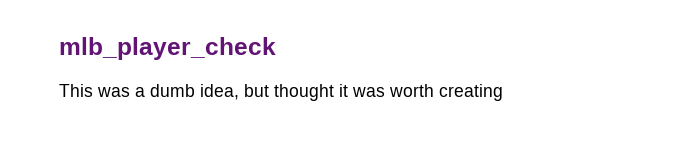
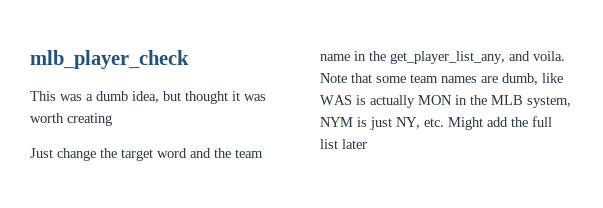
+ Just change the target word and the team name in the get_player_list_any, and voila. Note that some team names are dumb, like WAS is actually MON in the MLB system, NYM is just NY, etc. Might add the full list later

